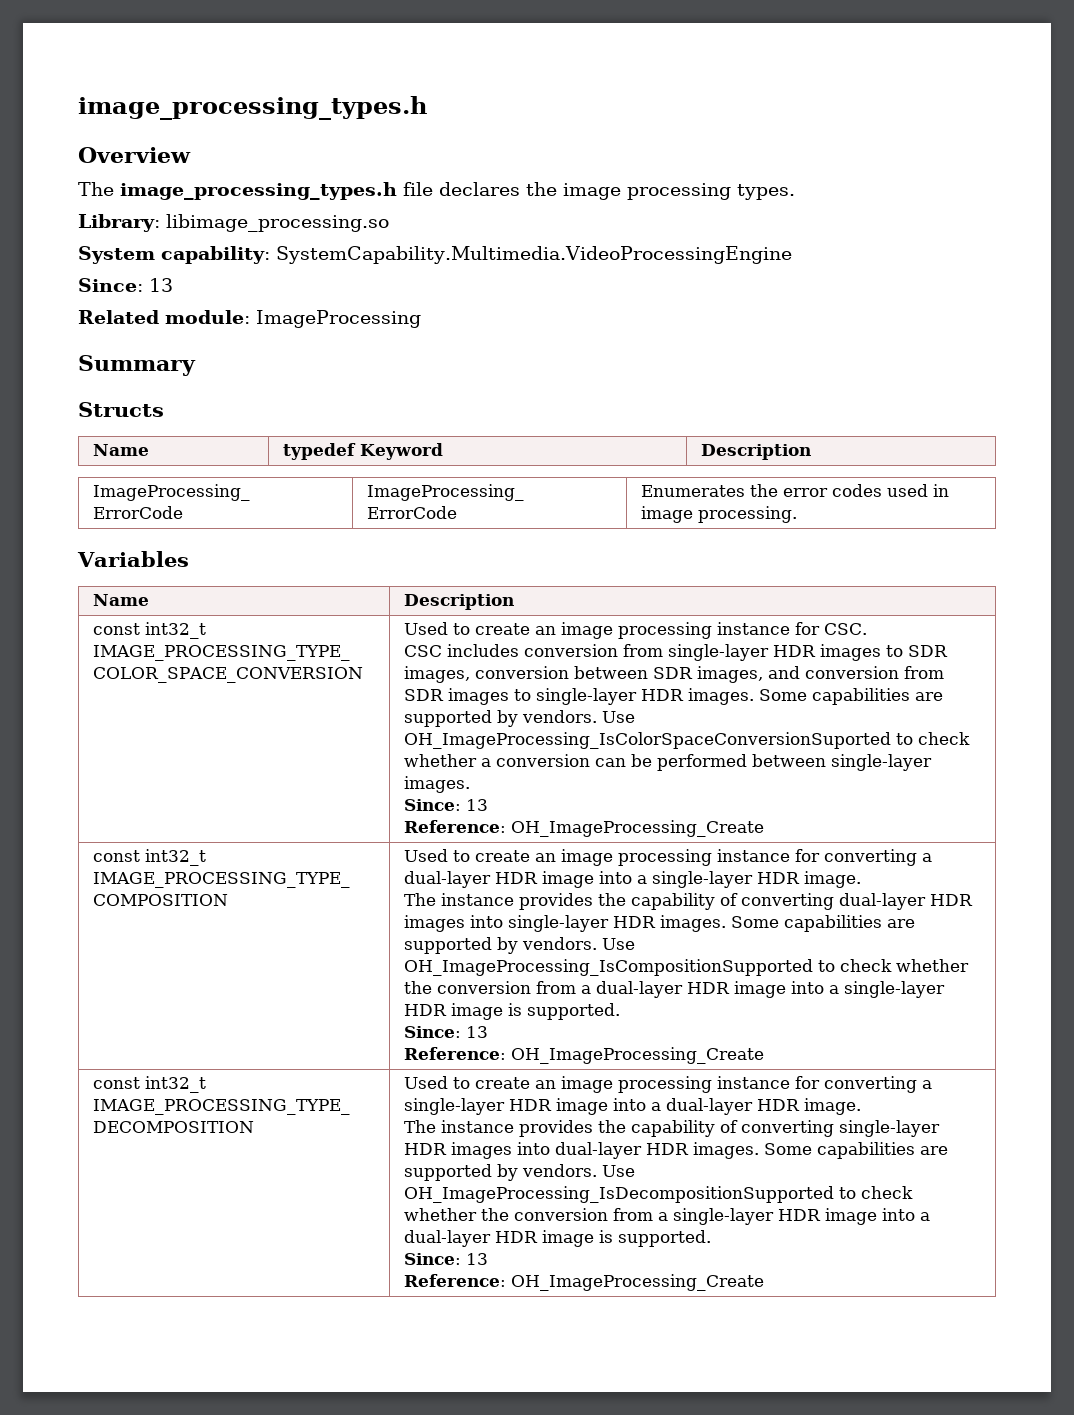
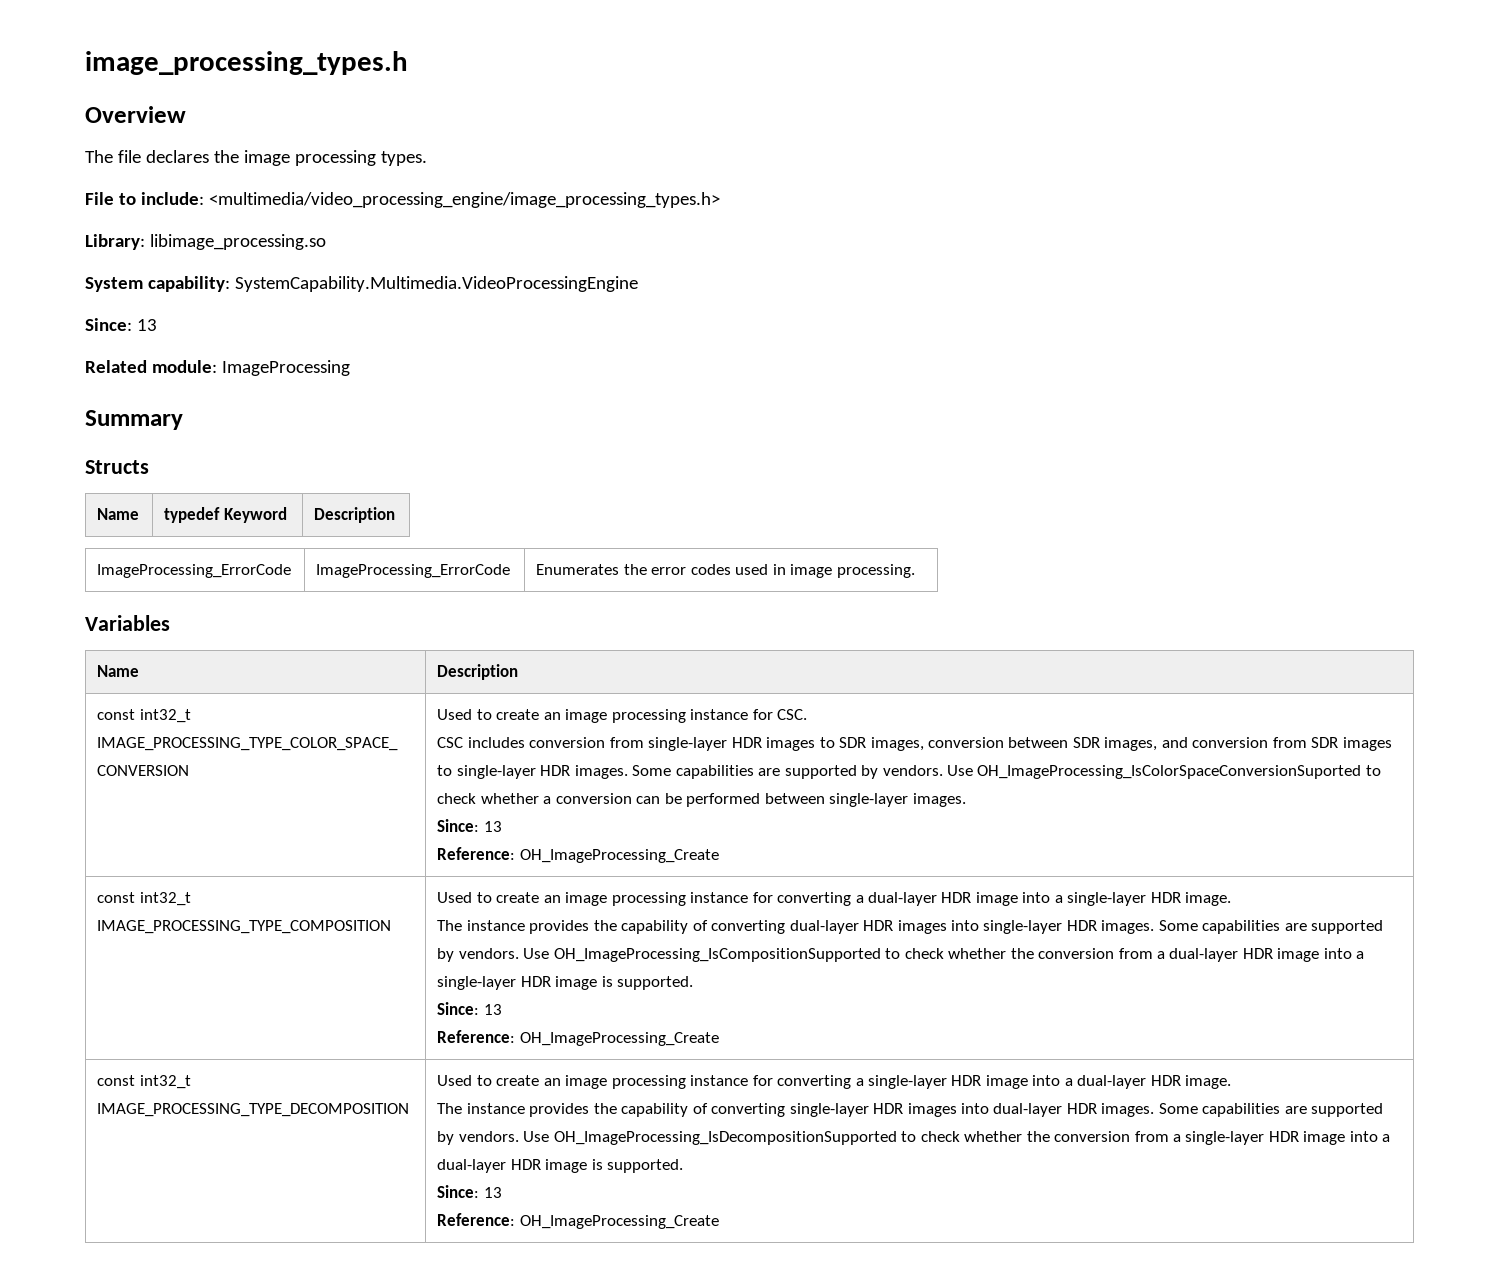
- The image_processing_types.h file declares the image processing types.
+ The file declares the image processing types.
+ File to include: <multimedia/video_processing_engine/image_processing_types.h>

